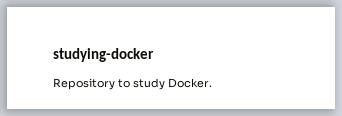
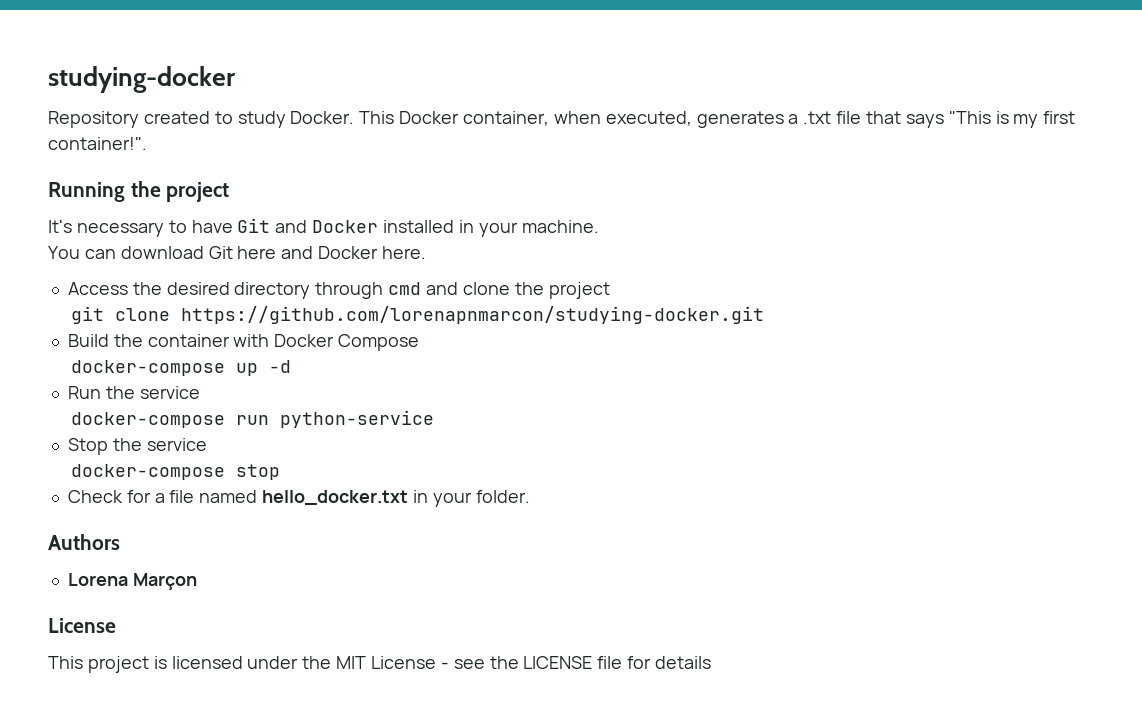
- Repository to study Docker.
+ Repository created to study Docker.
+ This Docker container, when executed, generates a .txt file that says "This is my first container!".
+ Running the project
+ It's necessary to have Git and Docker installed in your machine.
+ You can download Git here and Docker here.
+ Access the desired directory through cmd and clone the project
+ git clone https://github.com/lorenapnmarcon/studying-docker.git
+ Build the container with Docker Compose
+ docker-compose up -d
+ Run the service
+ docker-compose run python-service
+ Stop the service
+ docker-compose stop
+ Check for a file named hello_docker.txt in your folder.
+ Authors
+ Lorena Marçon
+ License
+ This project is licensed under the MIT License - see the LICENSE file for details

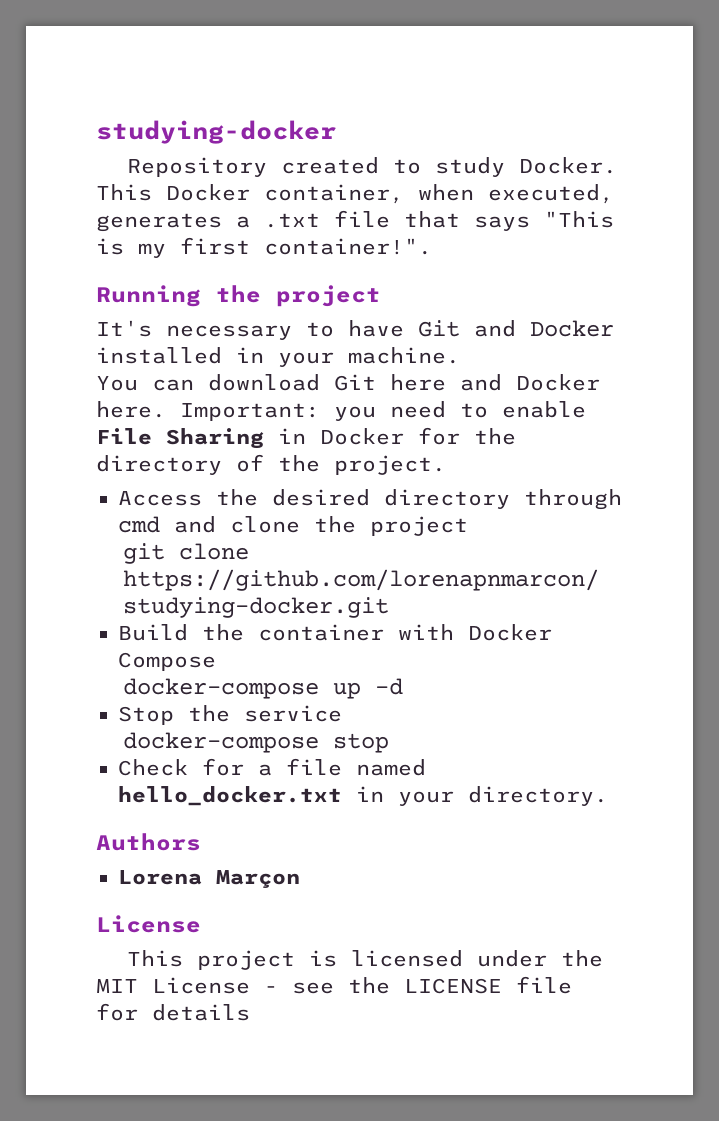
+ Important: you need to enable File Sharing in Docker for the directory of the project.
- Run the service
- docker-compose run python-service
- Check for a file named hello_docker.txt in your folder.
+ Check for a file named hello_docker.txt in your directory.

